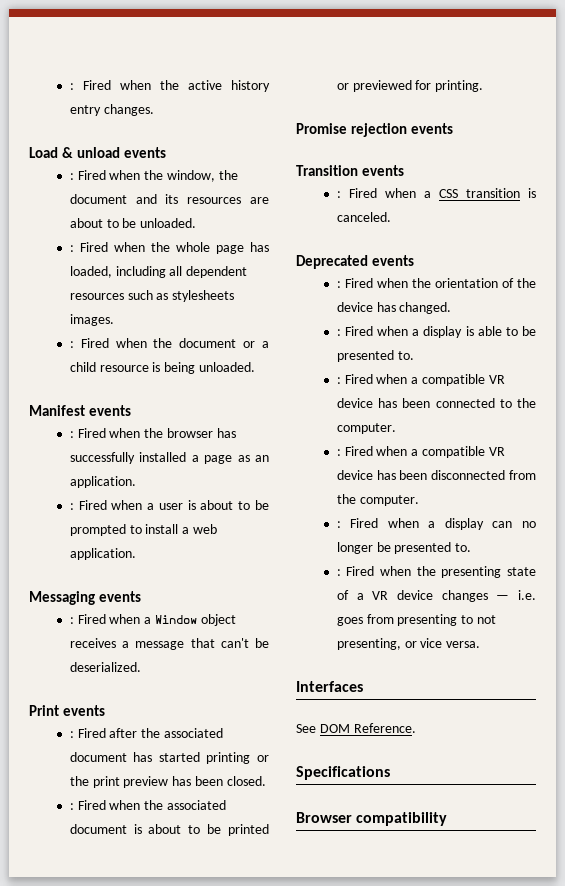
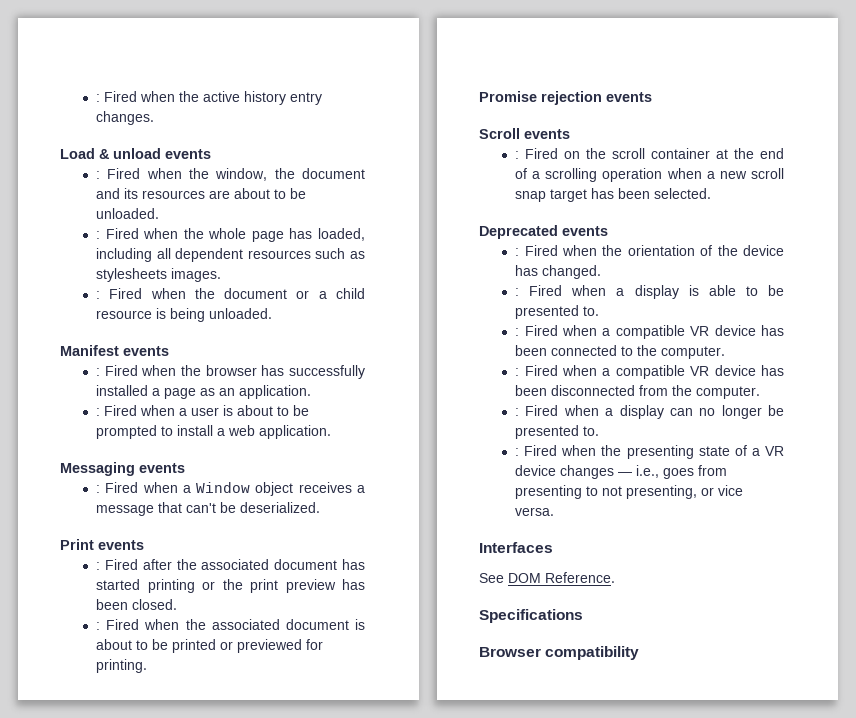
- Transition events
- : Fired when a CSS transition is canceled.
+ Scroll events
+ : Fired on the scroll container at the end of a scrolling operation when a new scroll snap target has been selected.
- : Fired when the presenting state of a VR device changes — i.e. goes from presenting to not presenting, or vice versa.
+ : Fired when the presenting state of a VR device changes — i.e., goes from presenting to not presenting, or vice versa.

